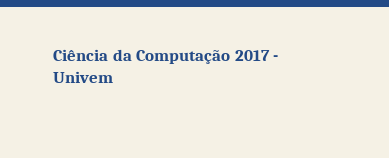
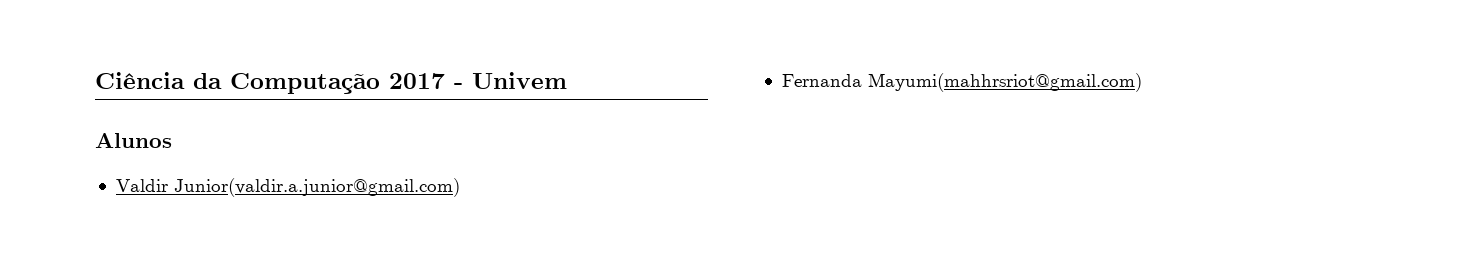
+ Alunos
+ Valdir Junior(valdir.a.junior@gmail.com)
+ Fernanda Mayumi(mahhrsriot@gmail.com)

